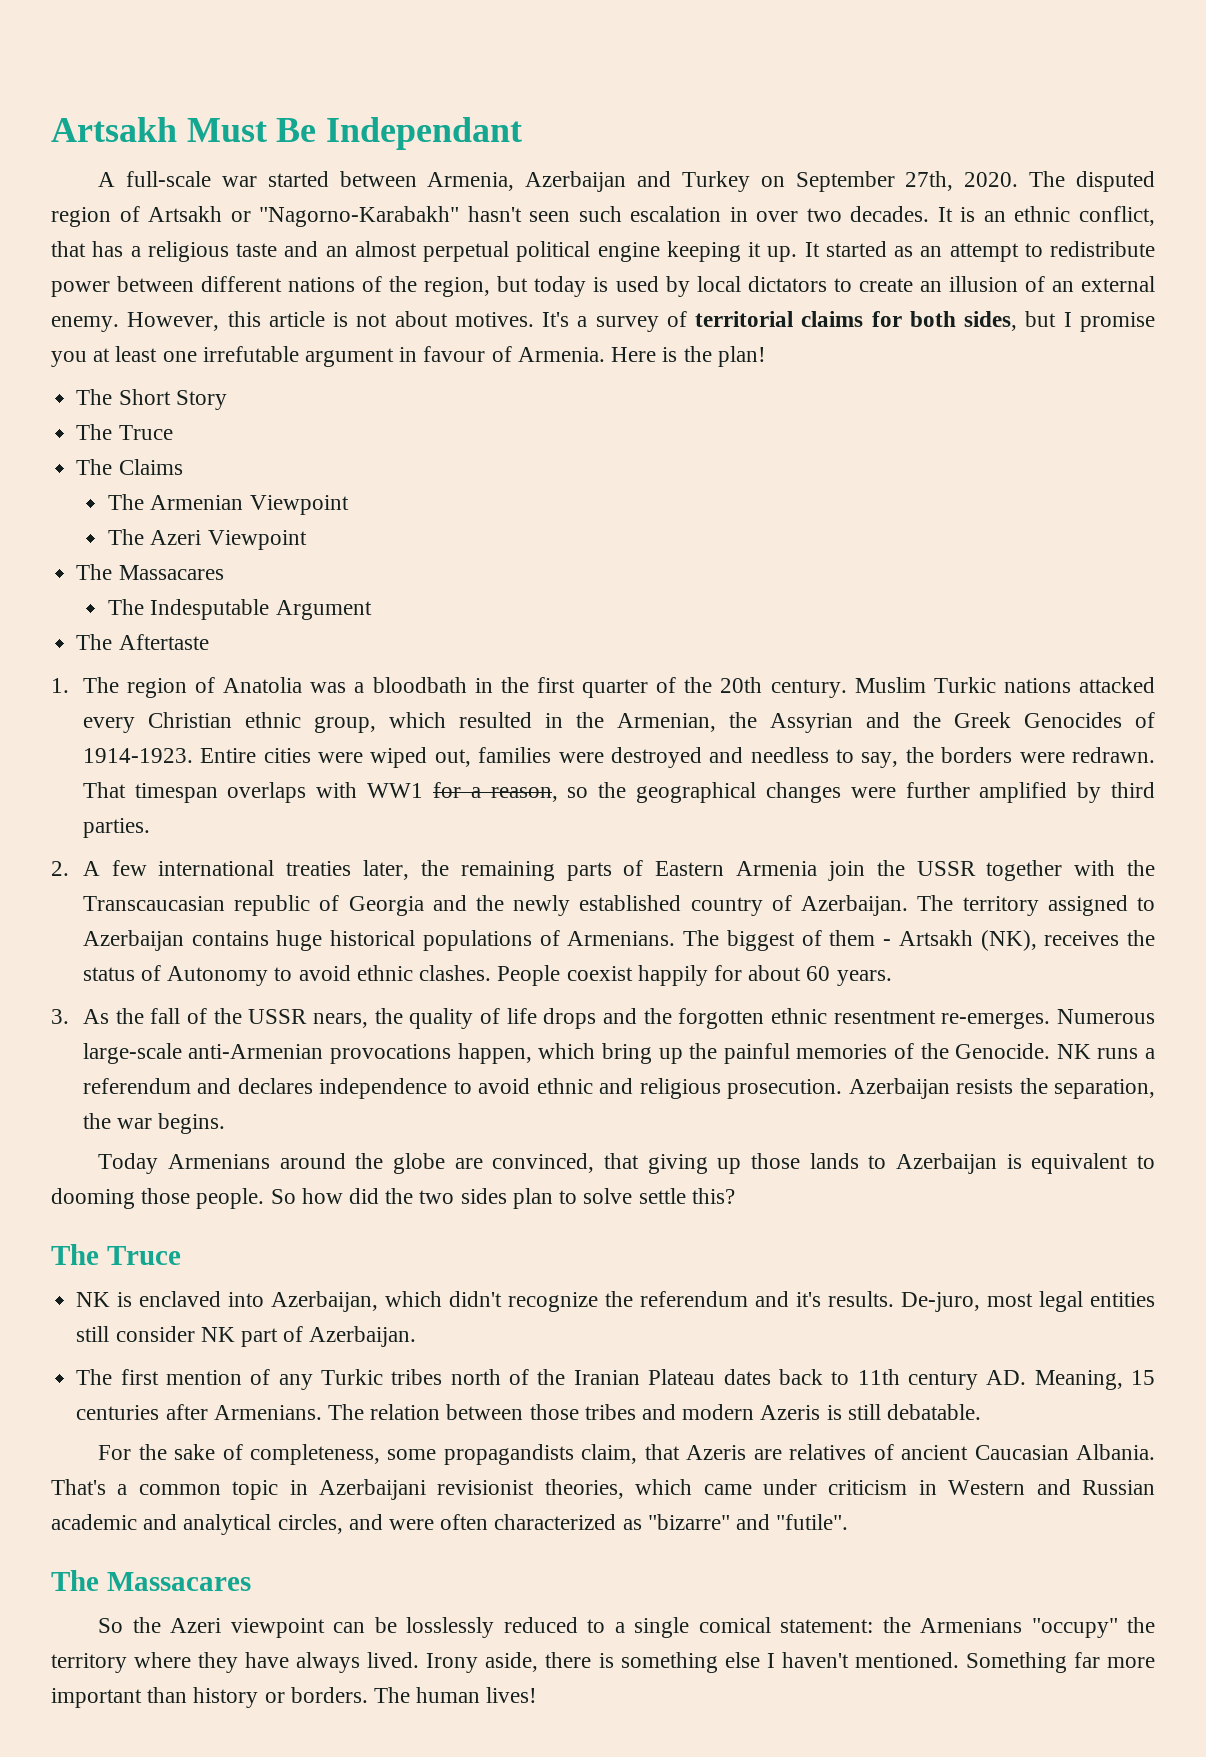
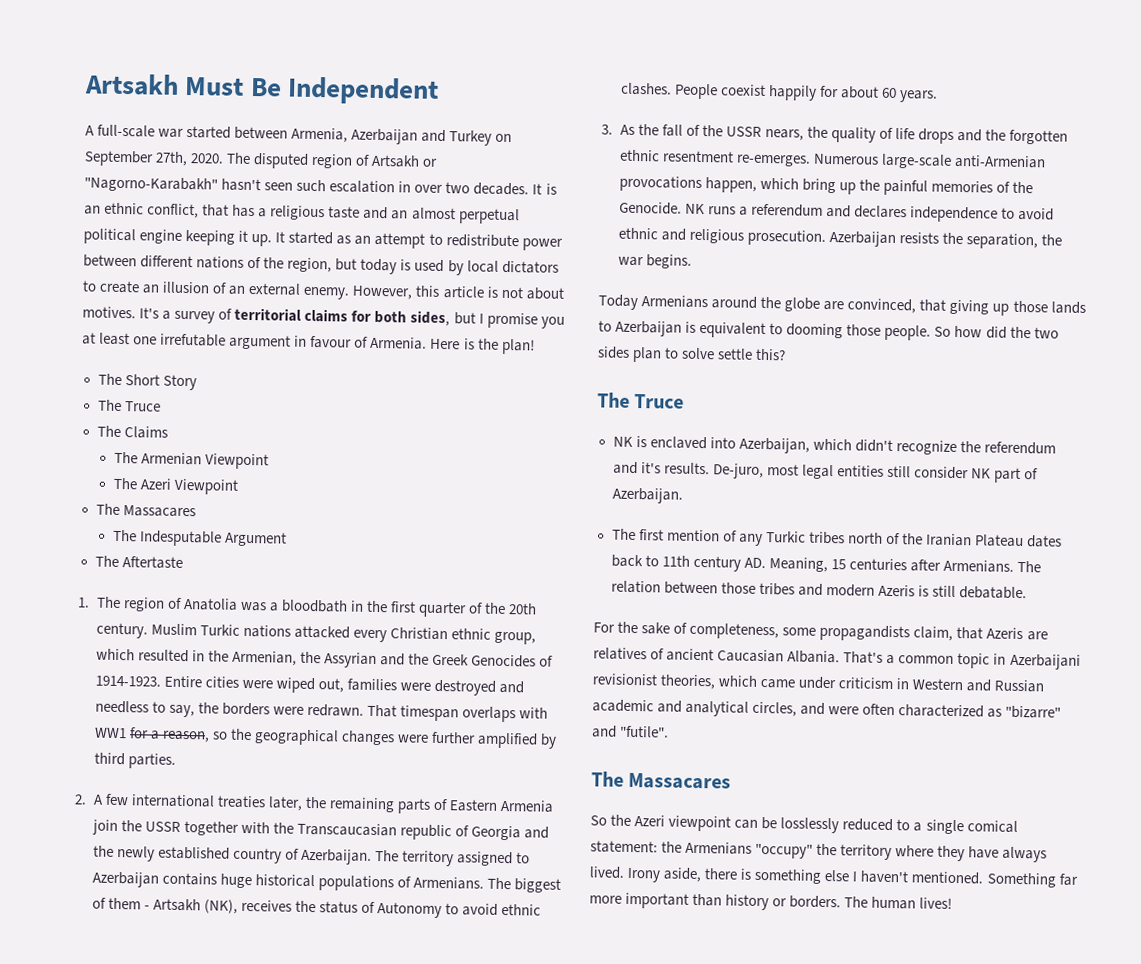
- Artsakh Must Be Independant
+ Artsakh Must Be Independent

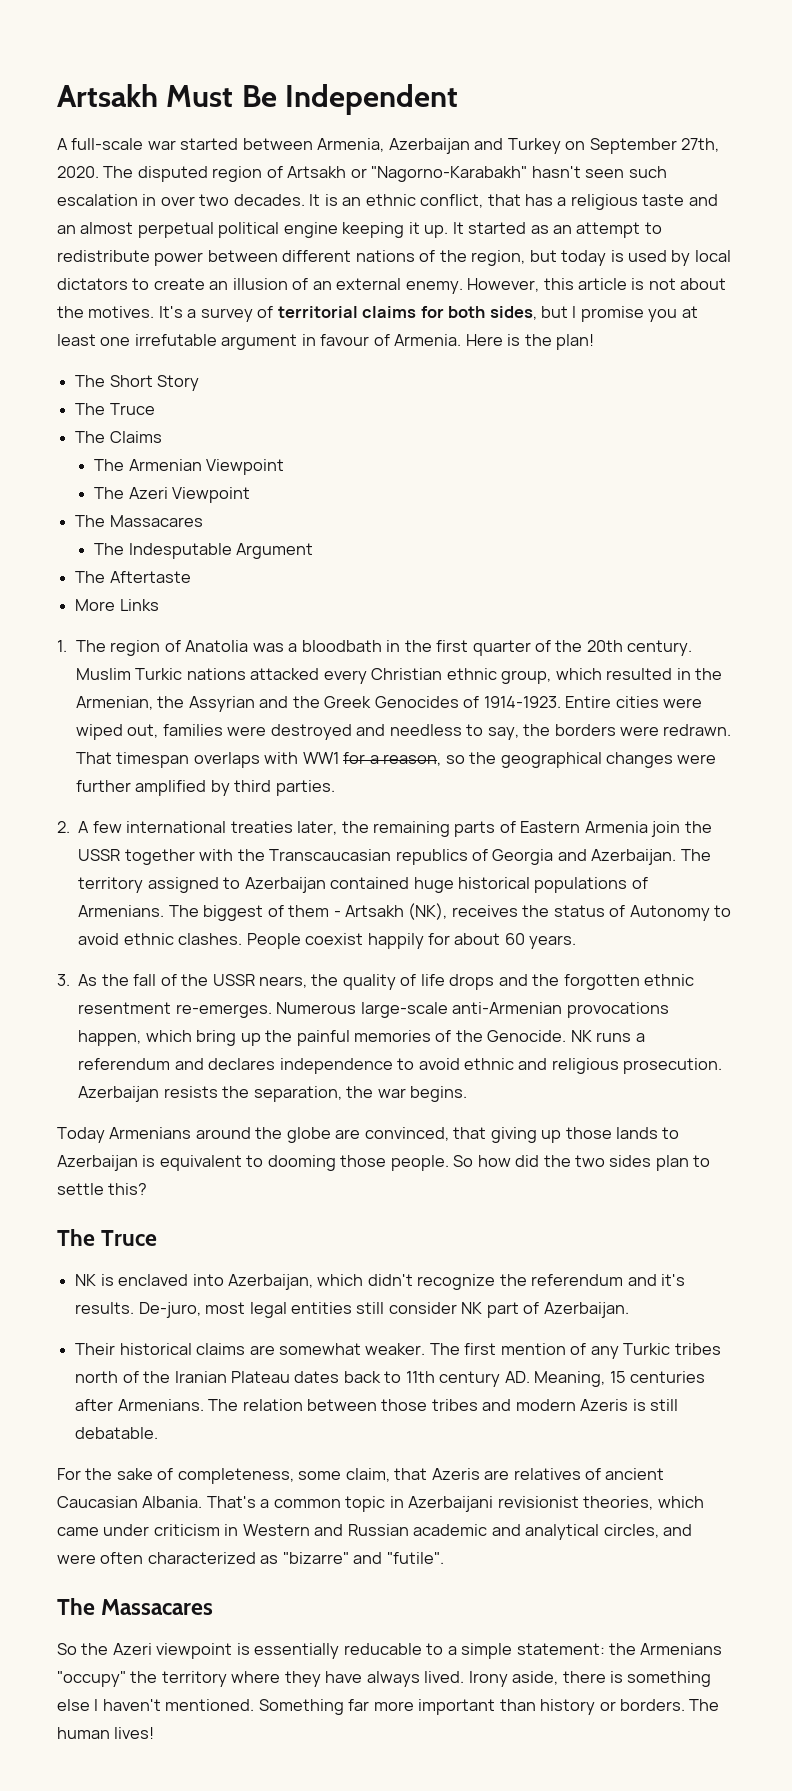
- However, this article is not about motives.
+ However, this article is not about the motives.
+ More Links
- 2. A few international treaties later, the remaining parts of Eastern Armenia join the USSR together with the Transcaucasian republic of Georgia and the newly established country of Azerbaijan.
+ 2. A few international treaties later, the remaining parts of Eastern Armenia join the USSR together with the Transcaucasian republics of Georgia and Azerbaijan.
- The territory assigned to Azerbaijan contains huge historical populations of Armenians.
+ The territory assigned to Azerbaijan contained huge historical populations of Armenians.
- So how did the two sides plan to solve settle this?
+ So how did the two sides plan to settle this?
+ Their historical claims are somewhat weaker.
- For the sake of completeness, some propagandists claim, that Azeris are relatives of ancient Caucasian Albania.
+ For the sake of completeness, some claim, that Azeris are relatives of ancient Caucasian Albania.
- So the Azeri viewpoint can be losslessly reduced to a single comical statement: the Armenians "occupy" the territory where they have always lived.
+ So the Azeri viewpoint is essentially reducable to a simple statement: the Armenians "occupy" the territory where they have always lived.

